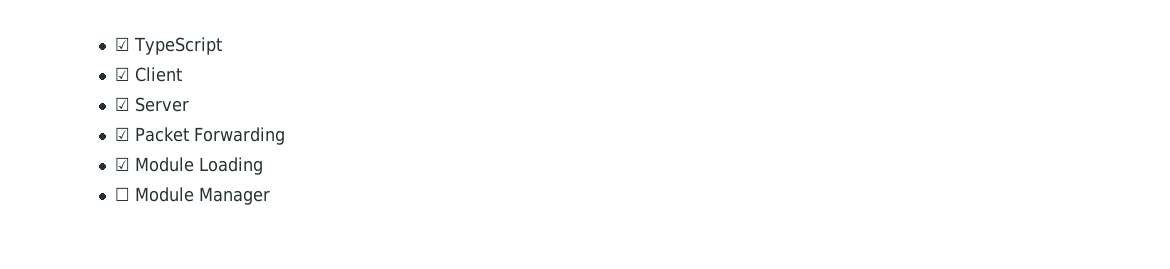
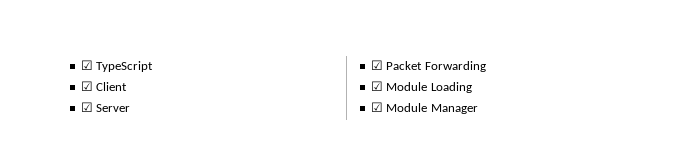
- ☐ Module Manager
+ ☑ Module Manager

